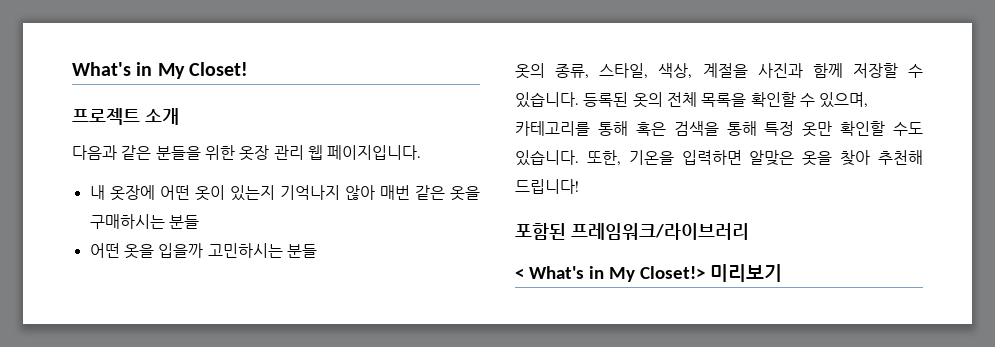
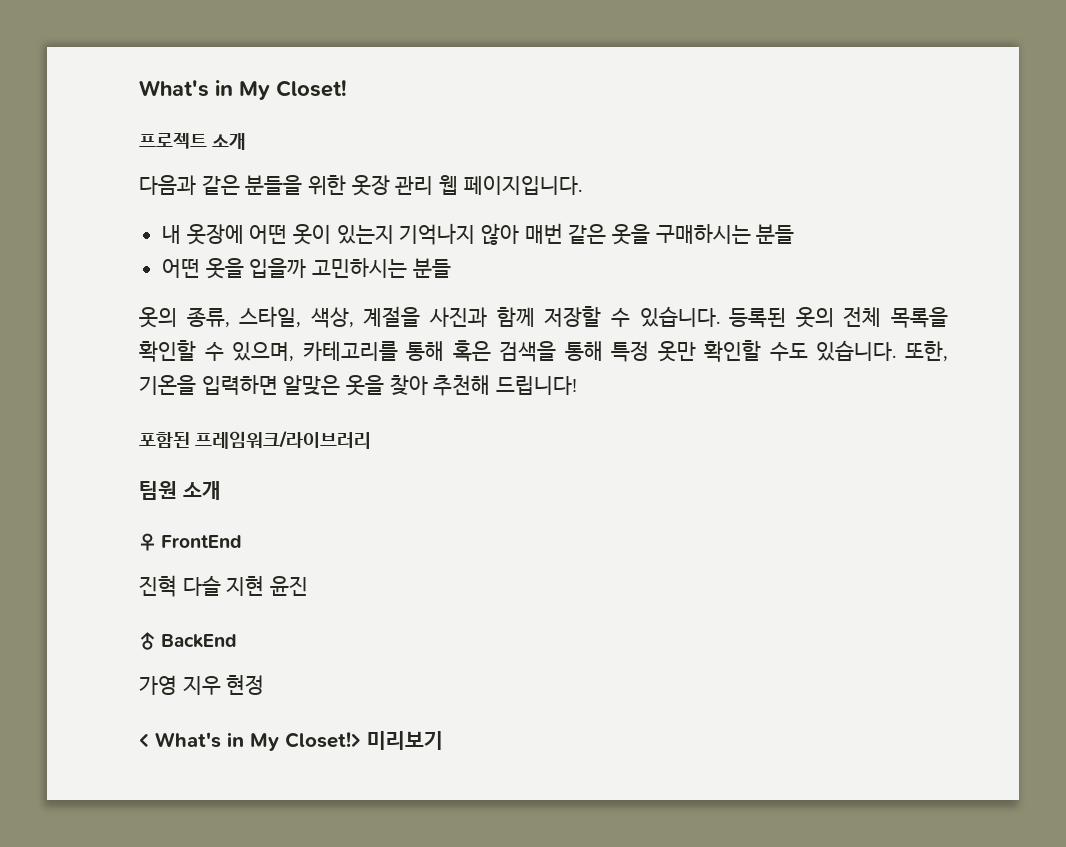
+ 팀원 소개
+ ♀ FrontEnd
+ 진혁 다슬 지현 윤진
+ ♂ BackEnd
+ 가영 지우 현정

